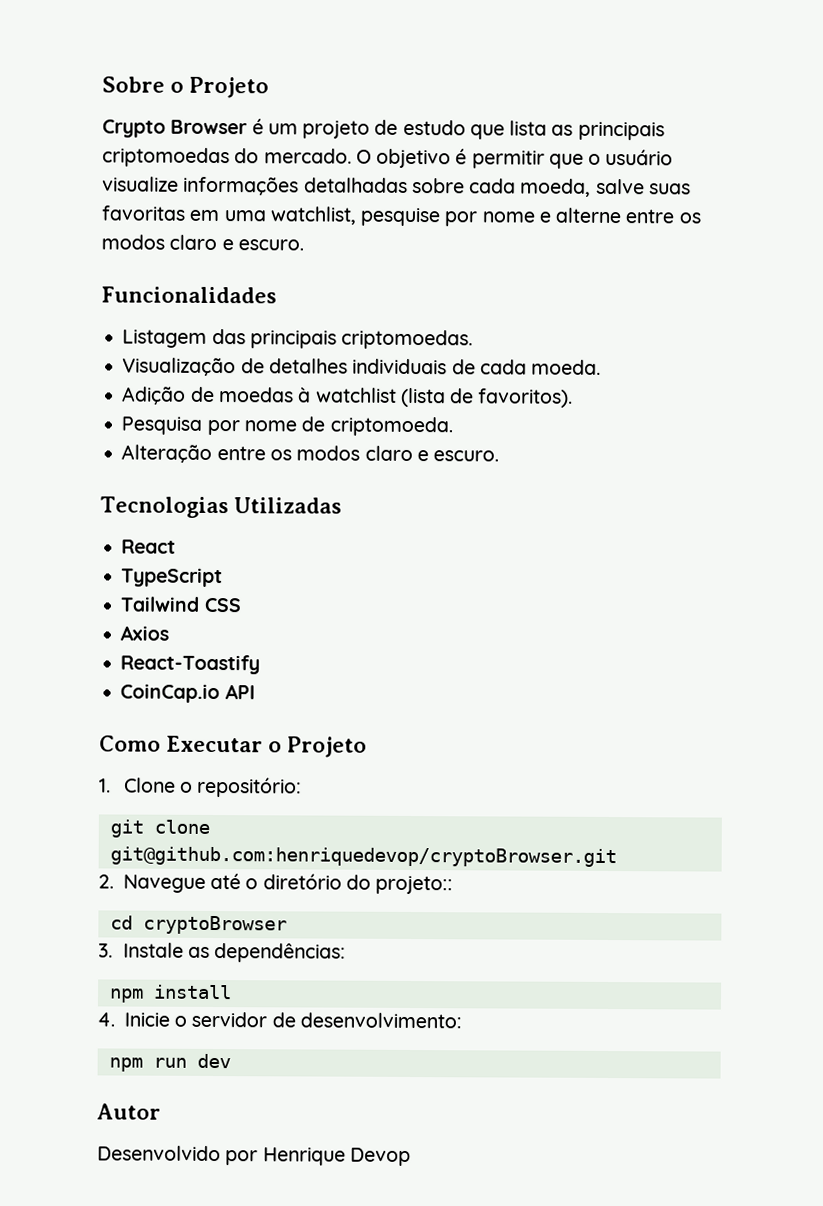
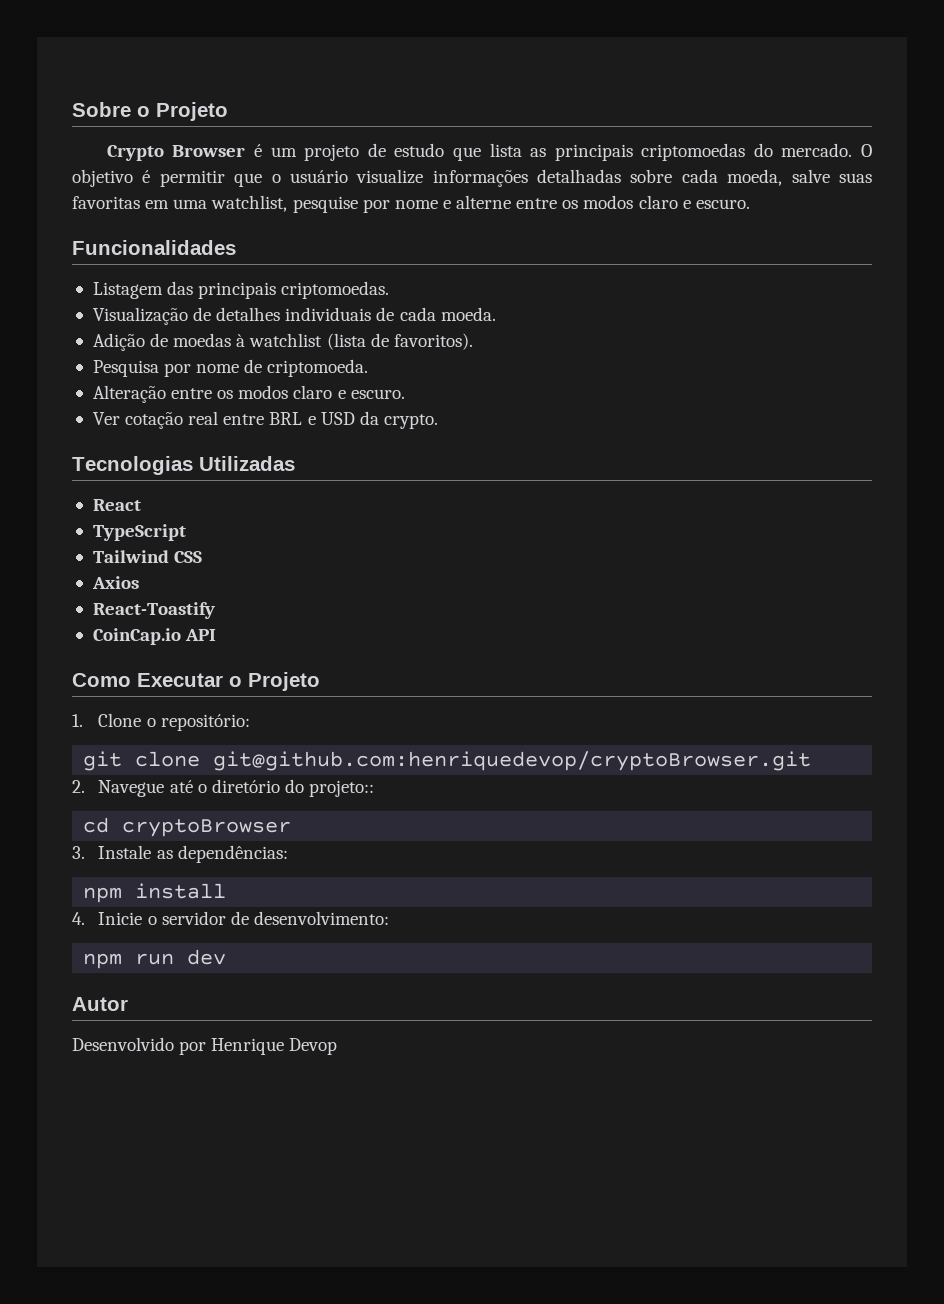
+ Ver cotação real entre BRL e USD da crypto.

